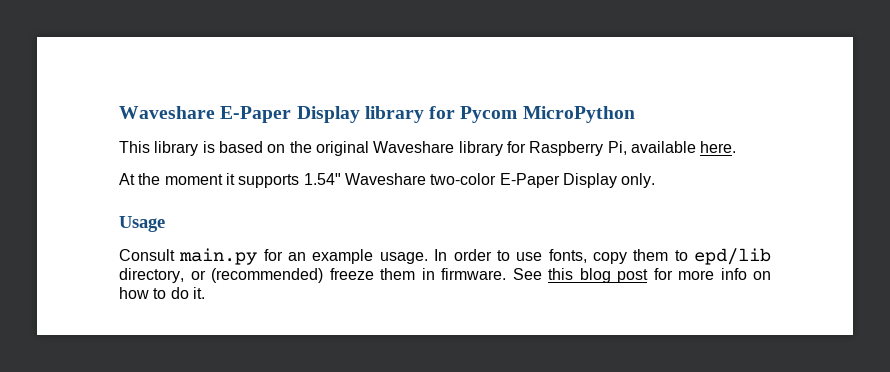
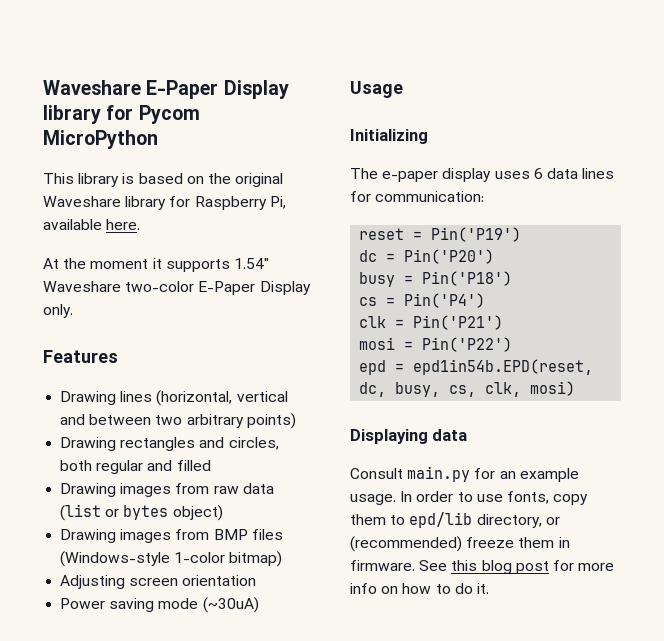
+ Features
+ Drawing lines (horizontal, vertical and between two arbitrary points)
+ Drawing rectangles and circles, both regular and filled
+ Drawing images from raw data (list or bytes object)
+ Drawing images from BMP files (Windows-style 1-color bitmap)
+ Adjusting screen orientation
+ Power saving mode (~30uA)
  Usage
+ Initializing
+ The e-paper display uses 6 data lines for communication:
+ reset = Pin('P19')
+ dc = Pin('P20')
+ busy = Pin('P18')
+ cs = Pin('P4')
+ clk = Pin('P21')
+ mosi = Pin('P22')
+ epd = epd1in54b.EPD(reset, dc, busy, cs, clk, mosi)
+ Displaying data

